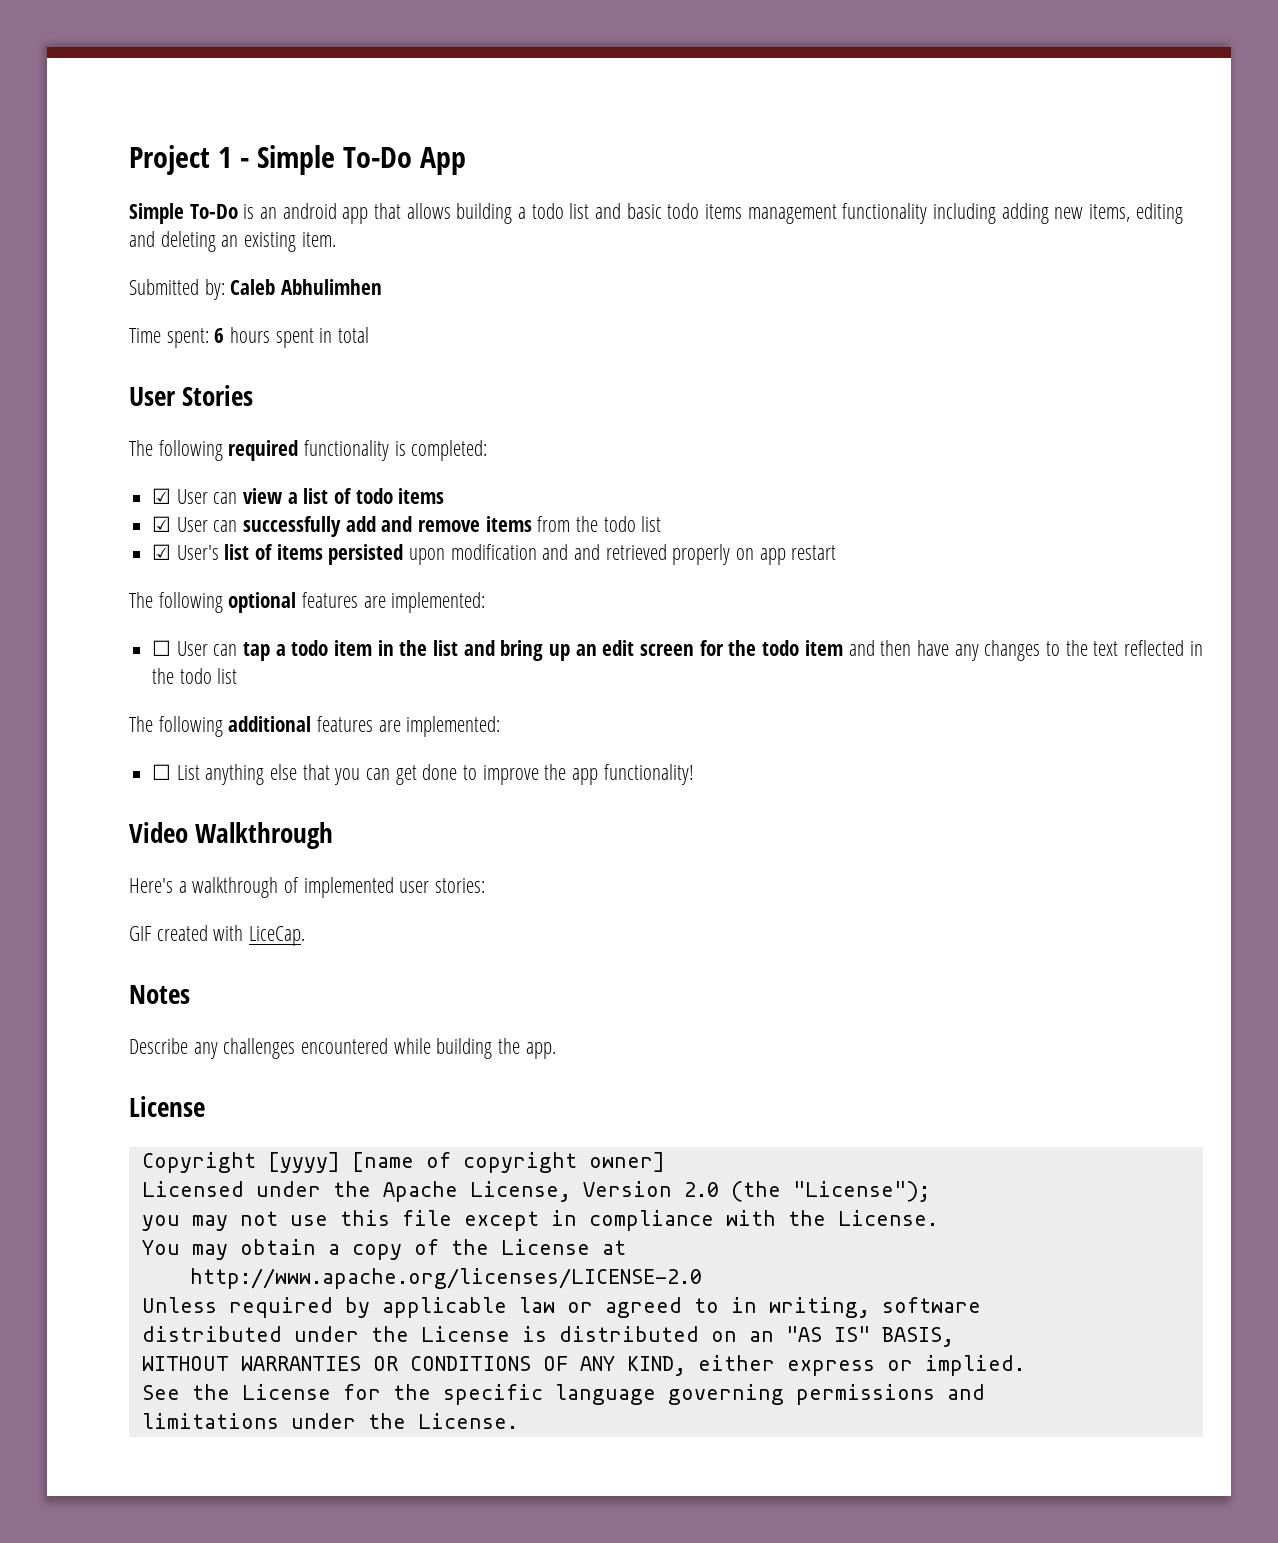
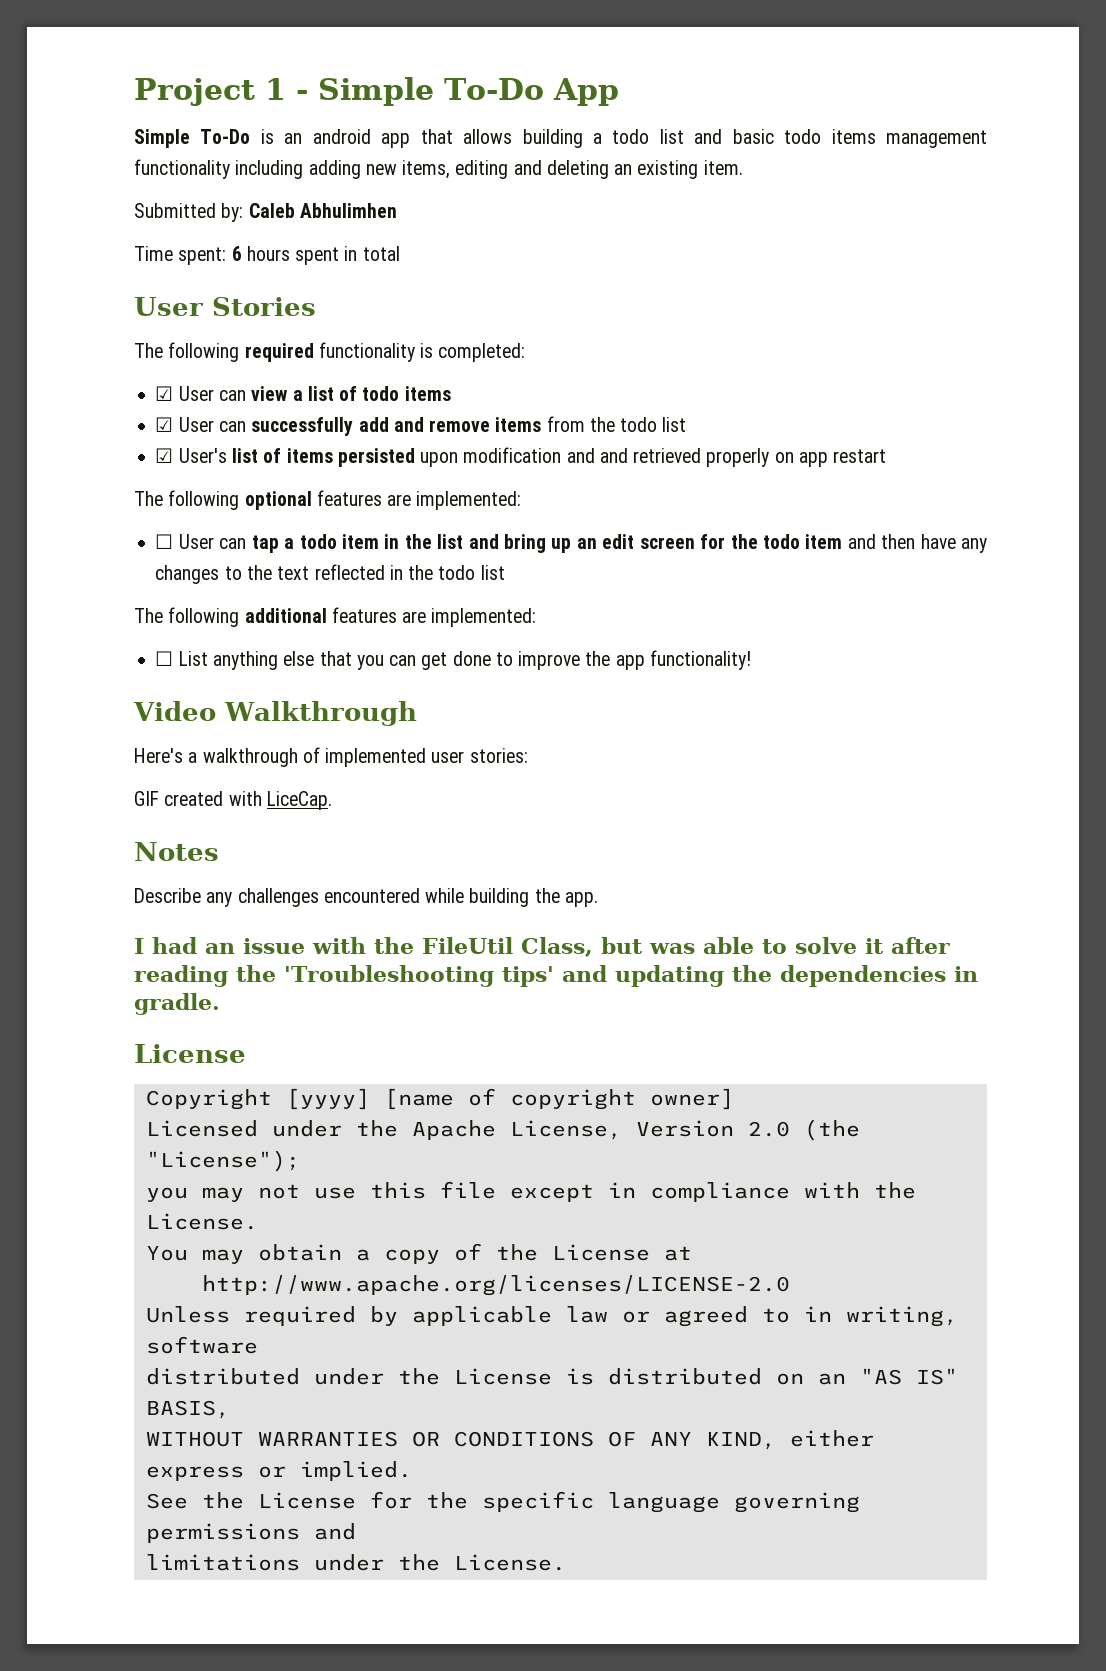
+ I had an issue with the FileUtil Class, but was able to solve it after reading the 'Troubleshooting tips' and updating the dependencies in gradle.

